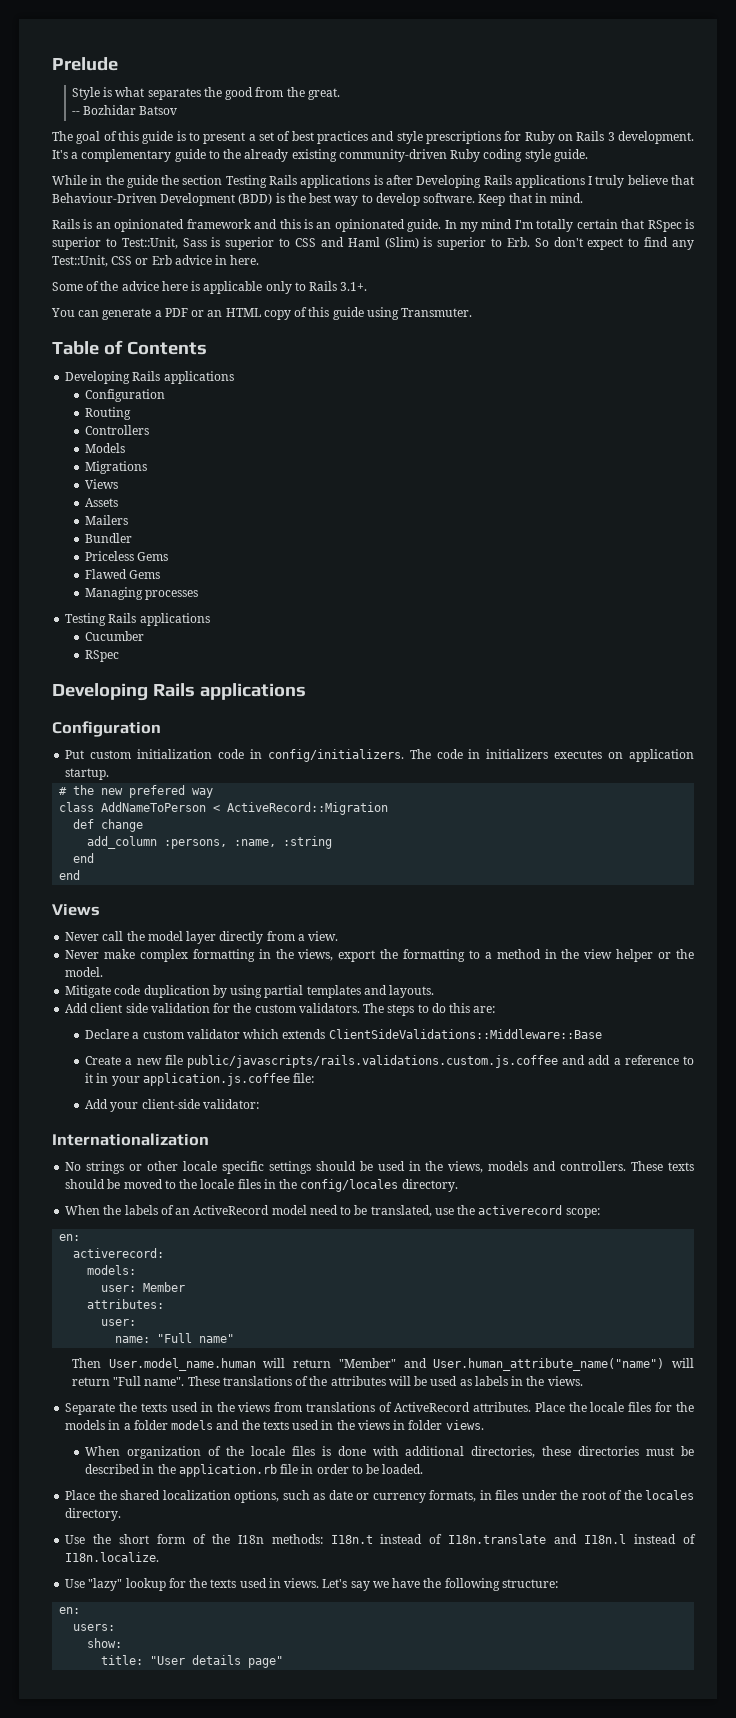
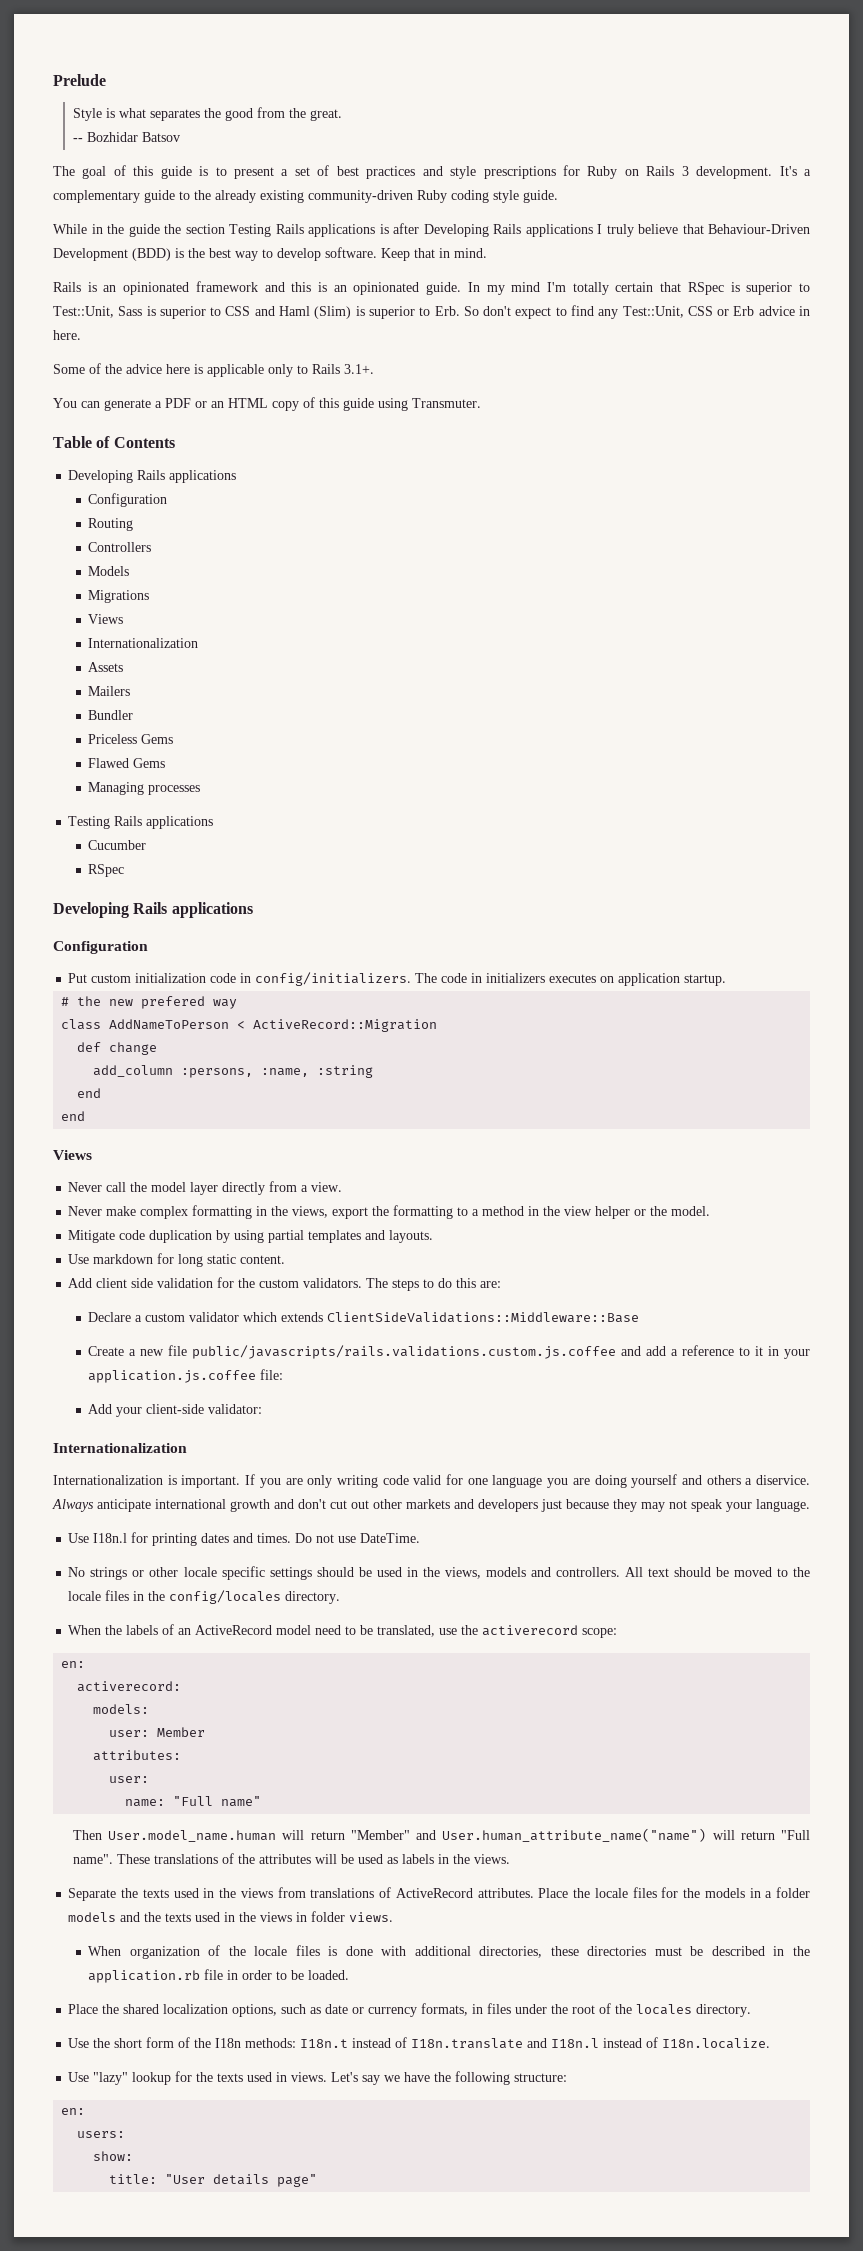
  Migrations
  Views
+ Internationalization
+ Use markdown for long static content.
+ Internationalization is important. If you are only writing code valid for one language you are doing yourself and others a diservice. Always anticipate international growth and don't cut out other markets and developers just because they may not speak your language.
+ Use I18n.l for printing dates and times. Do not use DateTime.
- These texts should be moved to the locale files in the config/locales directory.
+ All text should be moved to the locale files in the config/locales directory.

